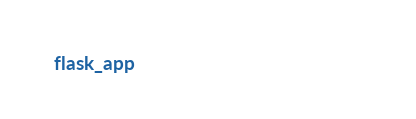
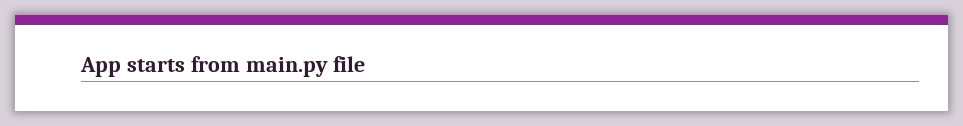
- flask_app
+ App starts from main.py file

